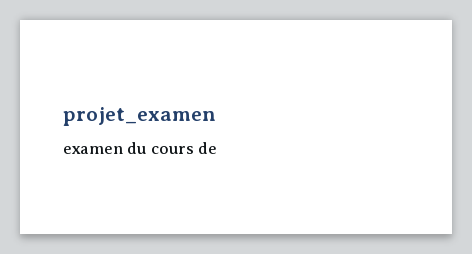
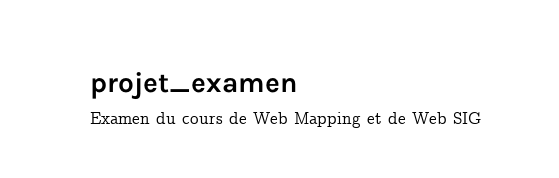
- examen du cours de
+ Examen du cours de Web Mapping et de Web SIG

